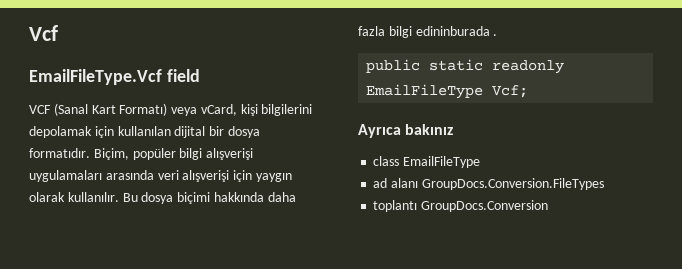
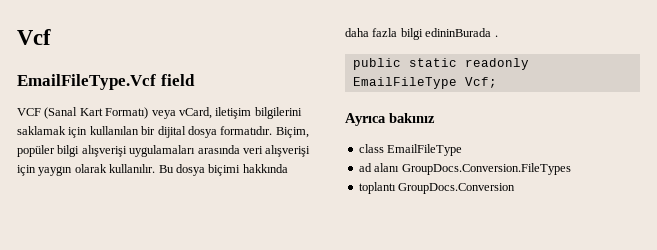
- VCF (Sanal Kart Formatı) veya vCard, kişi bilgilerini depolamak için kullanılan dijital bir dosya formatıdır.
+ VCF (Sanal Kart Formatı) veya vCard, iletişim bilgilerini saklamak için kullanılan bir dijital dosya formatıdır.
- Bu dosya biçimi hakkında daha fazla bilgi edininburada .
+ Bu dosya biçimi hakkında daha fazla bilgi edininBurada .

